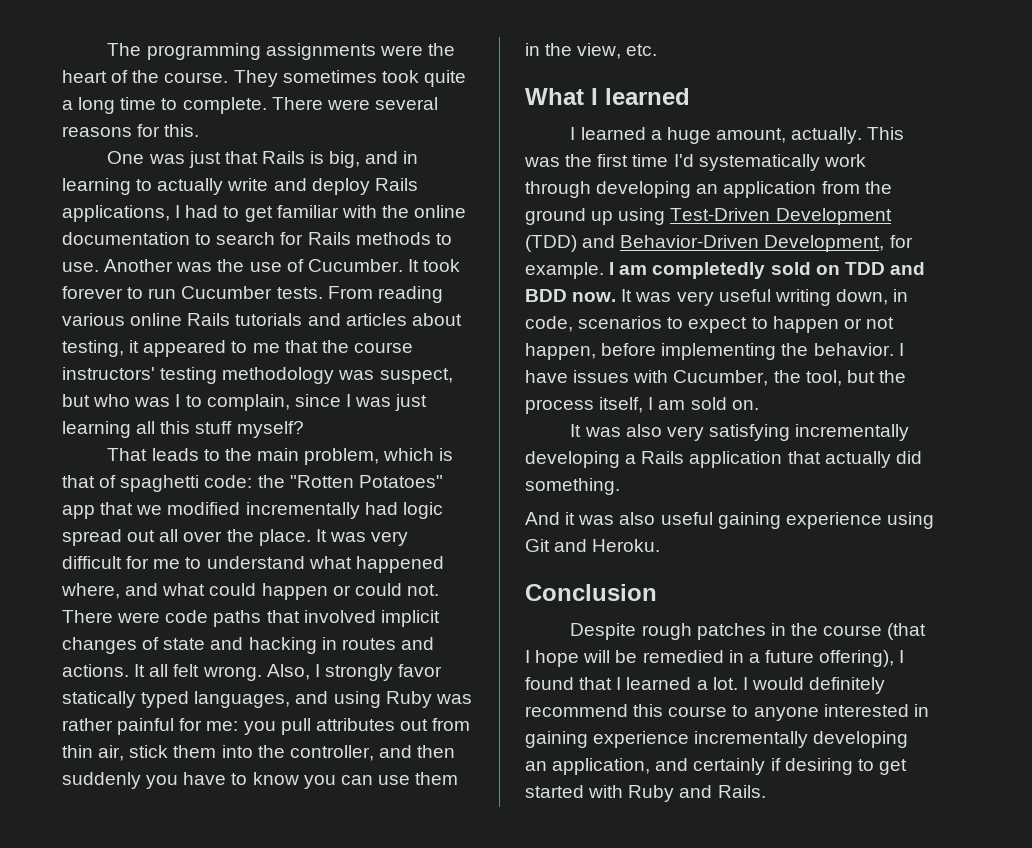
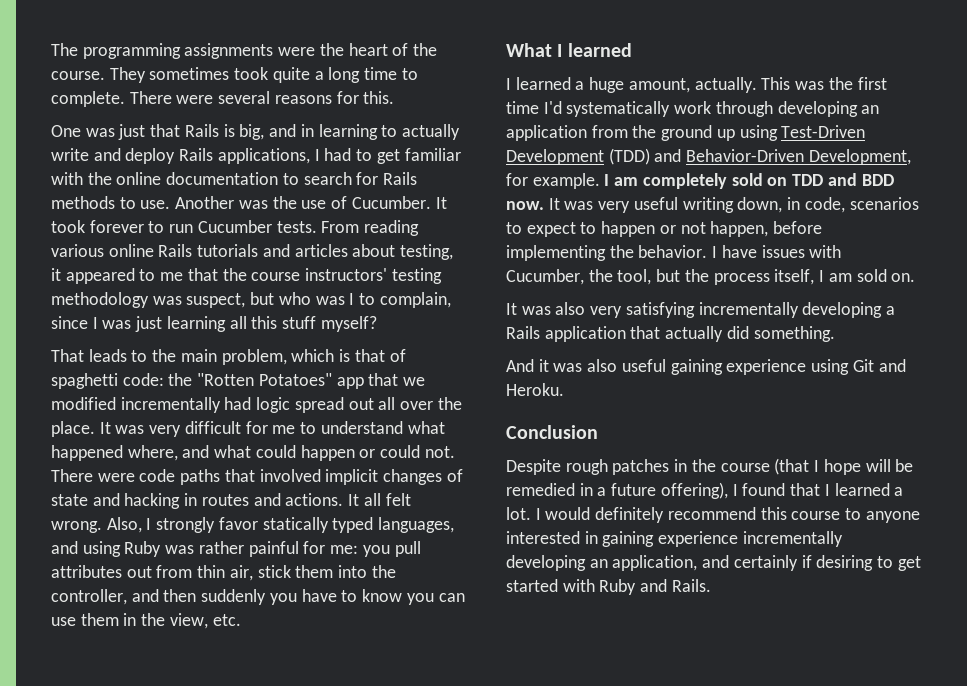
- I am completedly sold on TDD and BDD now.
+ I am completely sold on TDD and BDD now.

